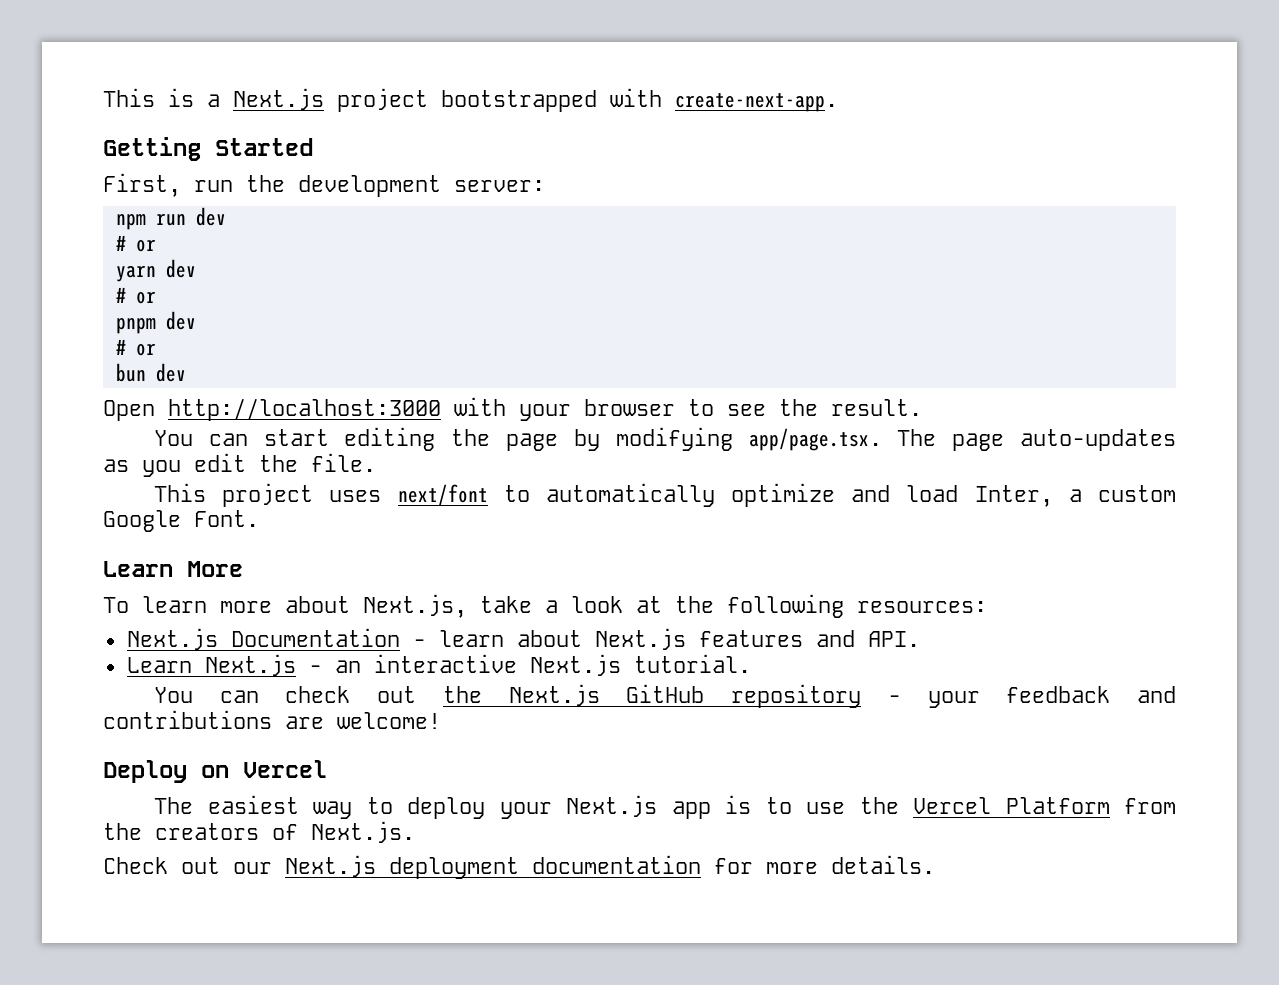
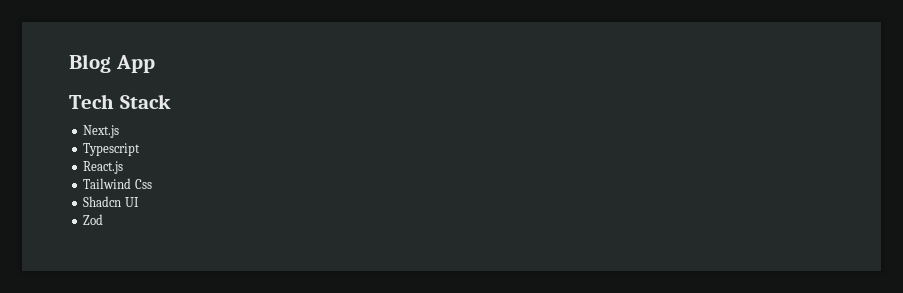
- This is a Next.js project bootstrapped with create-next-app.
- Getting Started
- First, run the development server:
- npm run dev
- # or
- yarn dev
- # or
- pnpm dev
- # or
- bun dev
- Open http://localhost:3000 with your browser to see the result.
- You can start editing the page by modifying app/page.tsx. The page auto-updates as you edit the file.
- This project uses next/font to automatically optimize and load Inter, a custom Google Font.
- Learn More
- To learn more about Next.js, take a look at the following resources:
- Next.js Documentation - learn about Next.js features and API.
- Learn Next.js - an interactive Next.js tutorial.
- You can check out the Next.js GitHub repository - your feedback and contributions are welcome!
- Deploy on Vercel
- The easiest way to deploy your Next.js app is to use the Vercel Platform from the creators of Next.js.
- Check out our Next.js deployment documentation for more details.
+ Blog App
+ Tech Stack
+ Next.js
+ Typescript
+ React.js
+ Tailwind Css
+ Shadcn UI
+ Zod

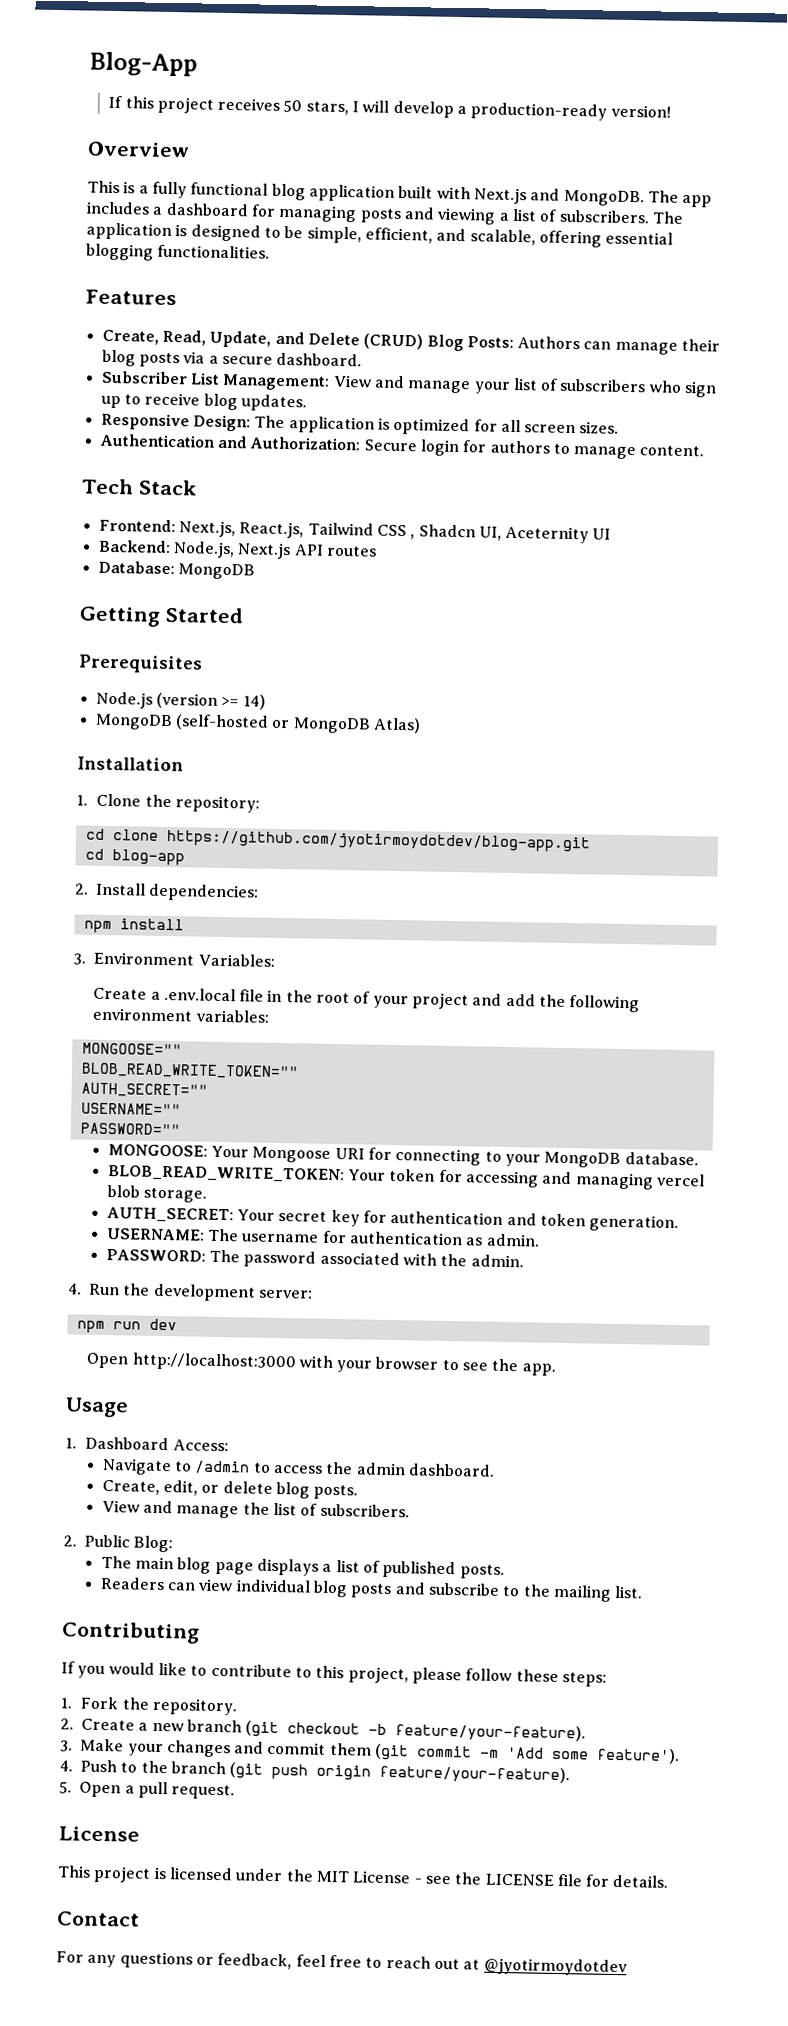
- Blog App
+ Blog-App
+ If this project receives 50 stars, I will develop a production-ready version!
+ Overview
+ This is a fully functional blog application built with Next.js and MongoDB. The app includes a dashboard for managing posts and viewing a list of subscribers. The application is designed to be simple, efficient, and scalable, offering essential blogging functionalities.
+ Features
+ Create, Read, Update, and Delete (CRUD) Blog Posts: Authors can manage their blog posts via a secure dashboard.
+ Subscriber List Management: View and manage your list of subscribers who sign up to receive blog updates.
+ Responsive Design: The application is optimized for all screen sizes.
+ Authentication and Authorization: Secure login for authors to manage content.
  Tech Stack
- Next.js
- Typescript
- React.js
- Tailwind Css
- Shadcn UI
- Zod
+ Frontend: Next.js, React.js, Tailwind CSS , Shadcn UI, Aceternity UI
+ Backend: Node.js, Next.js API routes
+ Database: MongoDB
+ Getting Started
+ Prerequisites
+ Node.js (version >= 14)
+ MongoDB (self-hosted or MongoDB Atlas)
+ Installation
+ 1. Clone the repository:
+ cd clone https://github.com/jyotirmoydotdev/blog-app.git
+ cd blog-app
+ 2. Install dependencies:
+ npm install
+ 3. Environment Variables:
+ Create a .env.local file in the root of your project and add the following environment variables:
+ MONGOOSE=""
+ BLOB_READ_WRITE_TOKEN=""
+ AUTH_SECRET=""
+ USERNAME=""
+ PASSWORD=""
+ MONGOOSE: Your Mongoose URI for connecting to your MongoDB database.
+ BLOB_READ_WRITE_TOKEN: Your token for accessing and managing vercel blob storage.
+ AUTH_SECRET: Your secret key for authentication and token generation.
+ USERNAME: The username for authentication as admin.
+ PASSWORD: The password associated with the admin.
+ 4. Run the development server:
+ npm run dev
+ Open http://localhost:3000 with your browser to see the app.
+ Usage
+ 1. Dashboard Access:
+ Navigate to /admin to access the admin dashboard.
+ Create, edit, or delete blog posts.
+ View and manage the list of subscribers.
+ 2. Public Blog:
+ The main blog page displays a list of published posts.
+ Readers can view individual blog posts and subscribe to the mailing list.
+ Contributing
+ If you would like to contribute to this project, please follow these steps:
+ 1. Fork the repository.
+ 2. Create a new branch (git checkout -b feature/your-feature).
+ 3. Make your changes and commit them (git commit -m 'Add some feature').
+ 4. Push to the branch (git push origin feature/your-feature).
+ 5. Open a pull request.
+ License
+ This project is licensed under the MIT License - see the LICENSE file for details.
+ Contact
+ For any questions or feedback, feel free to reach out at @jyotirmoydotdev

